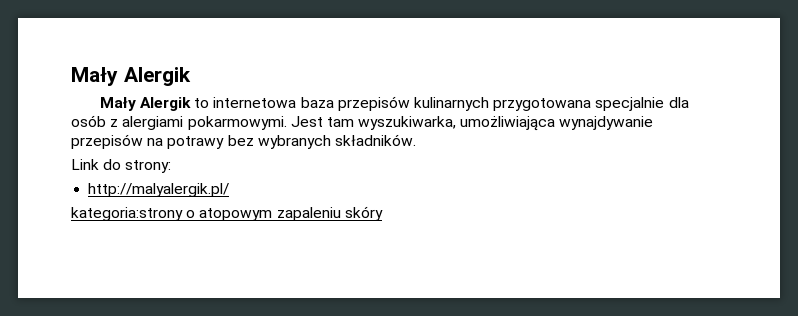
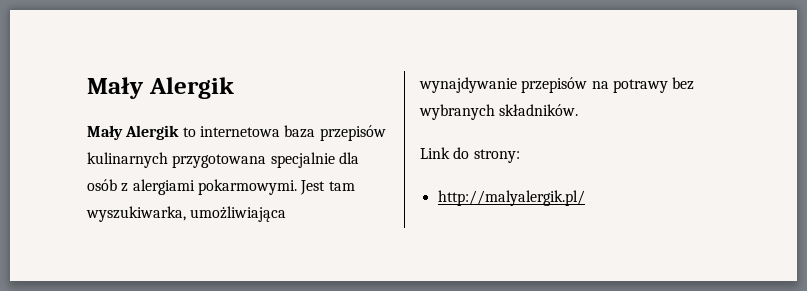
- kategoria:strony o atopowym zapaleniu skóry

